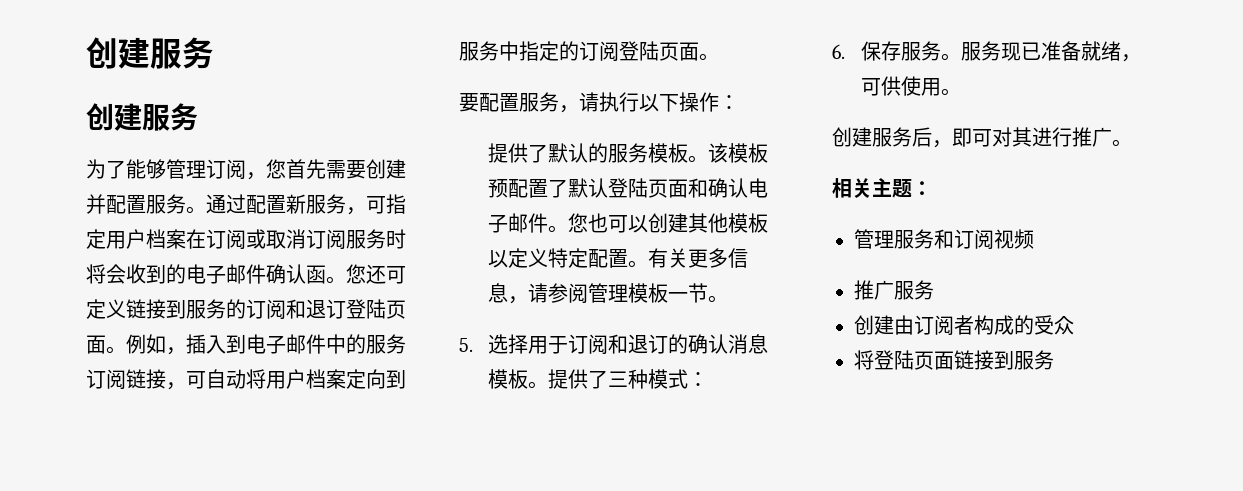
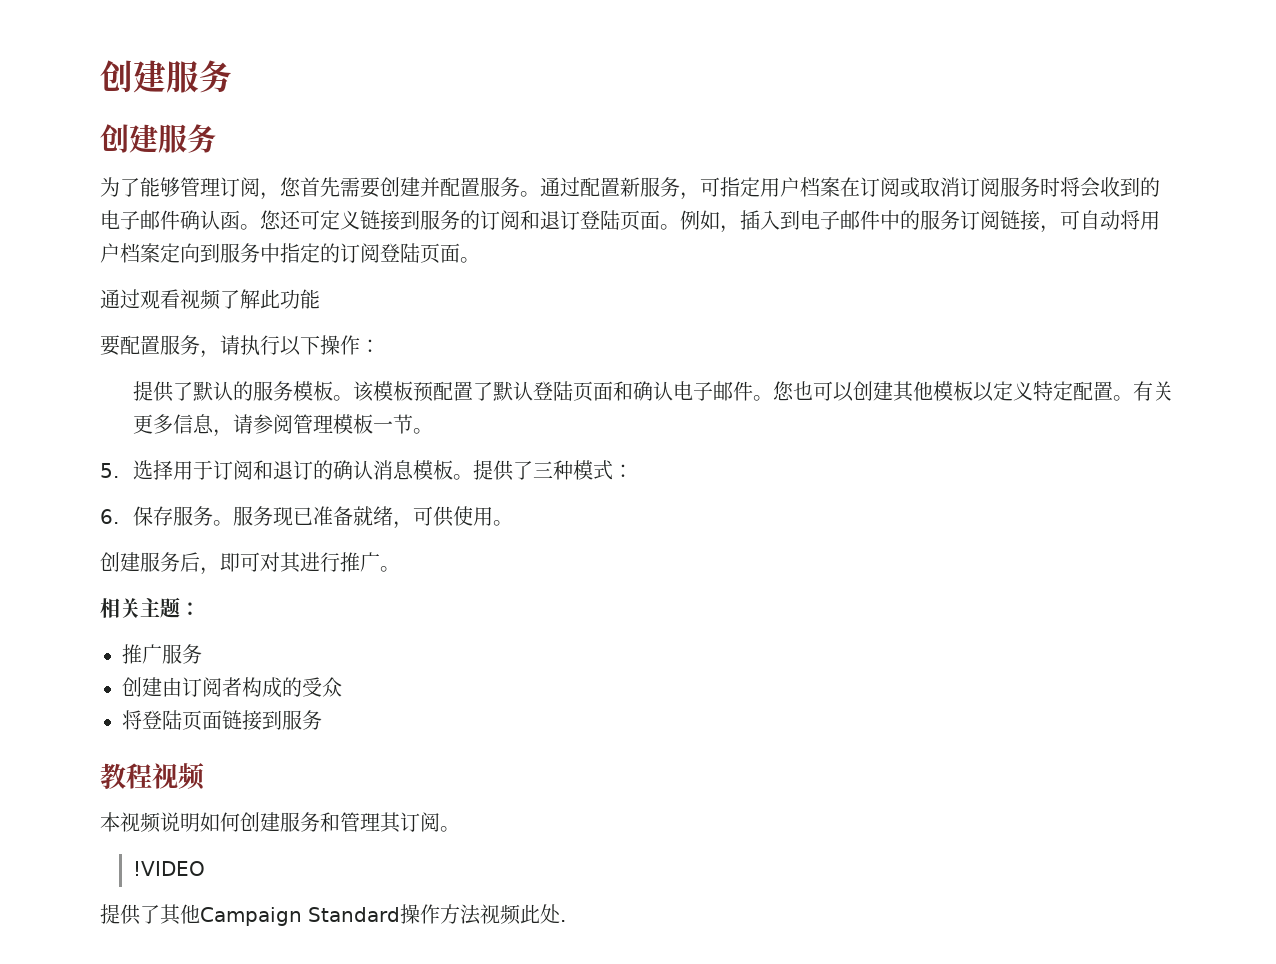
+ 通过观看视频了解此功能
- 管理服务和订阅视频
+ 教程视频
+ 本视频说明如何创建服务和管理其订阅。
+ !VIDEO
+ 提供了其他Campaign Standard操作方法视频此处.

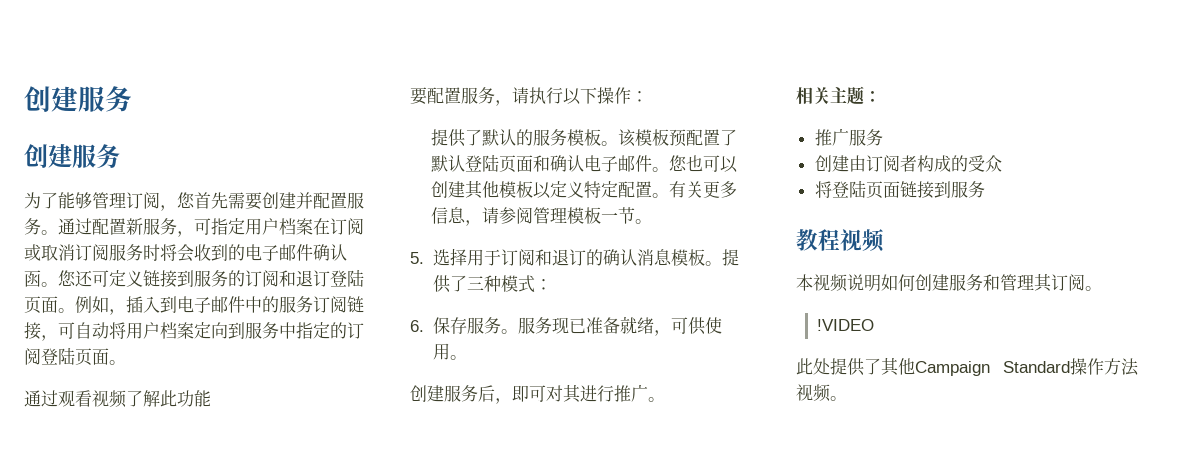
- 提供了其他Campaign Standard操作方法视频此处.
+ 此处提供了其他Campaign Standard操作方法视频。

